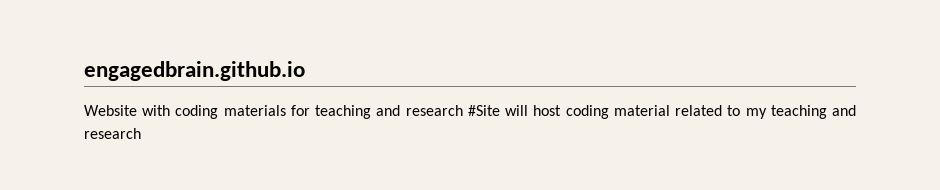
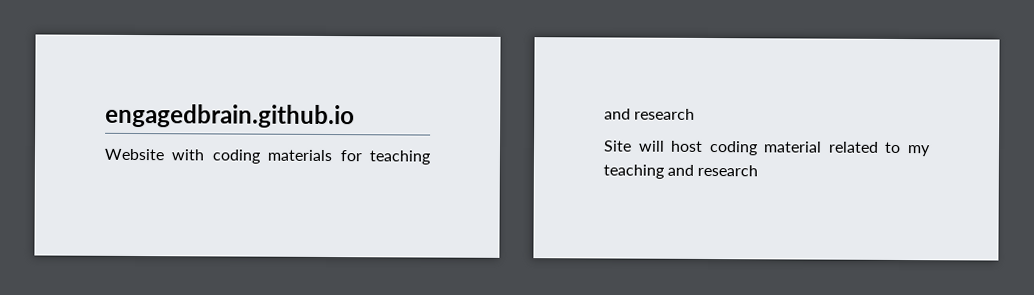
- Website with coding materials for teaching and research #Site will host coding material related to my teaching and research
+ Website with coding materials for teaching and research
+ Site will host coding material related to my teaching and research

